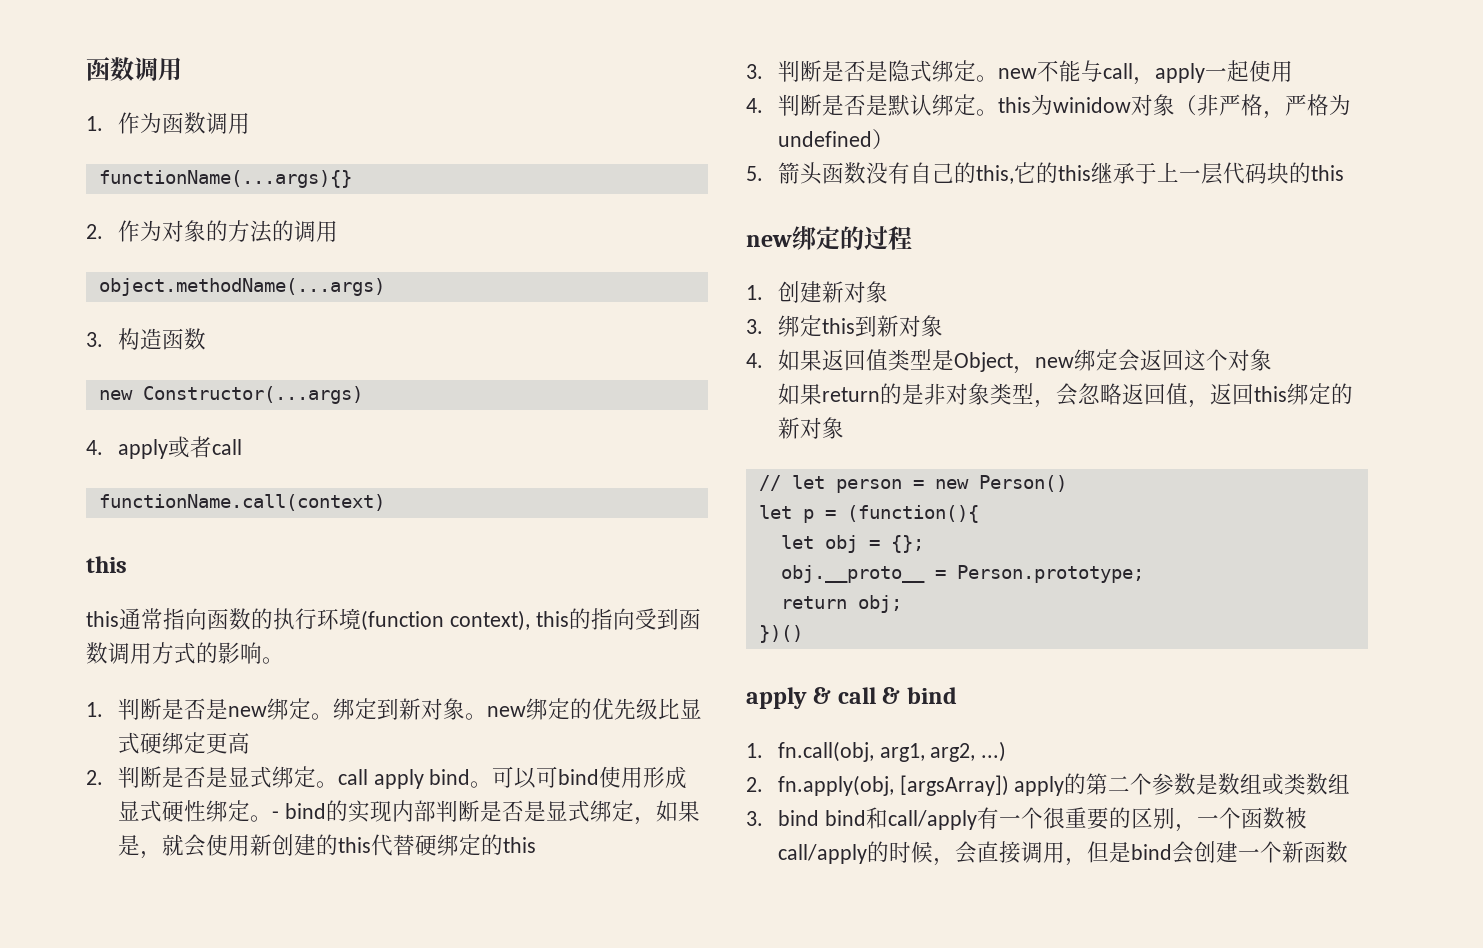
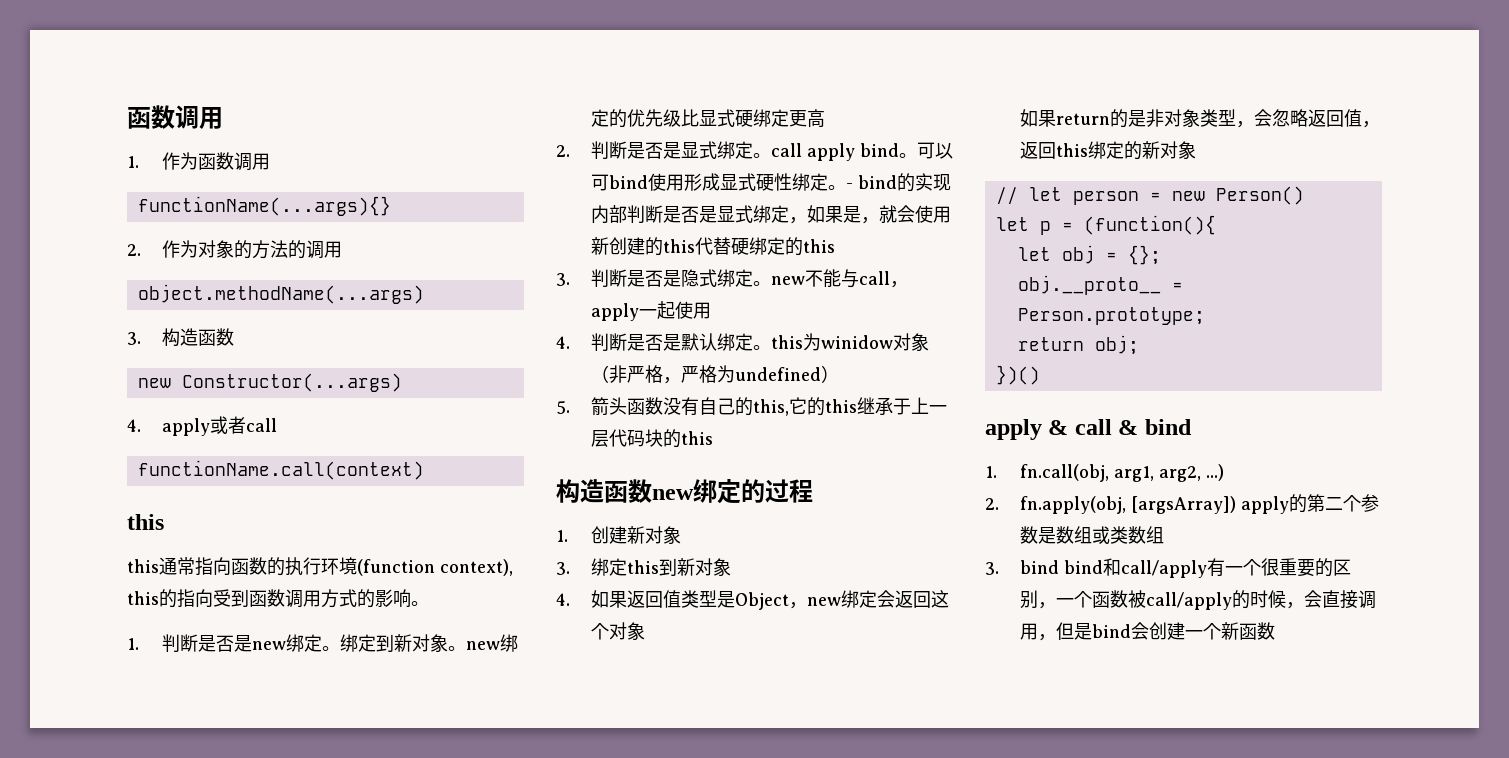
- new绑定的过程
+ 构造函数new绑定的过程

